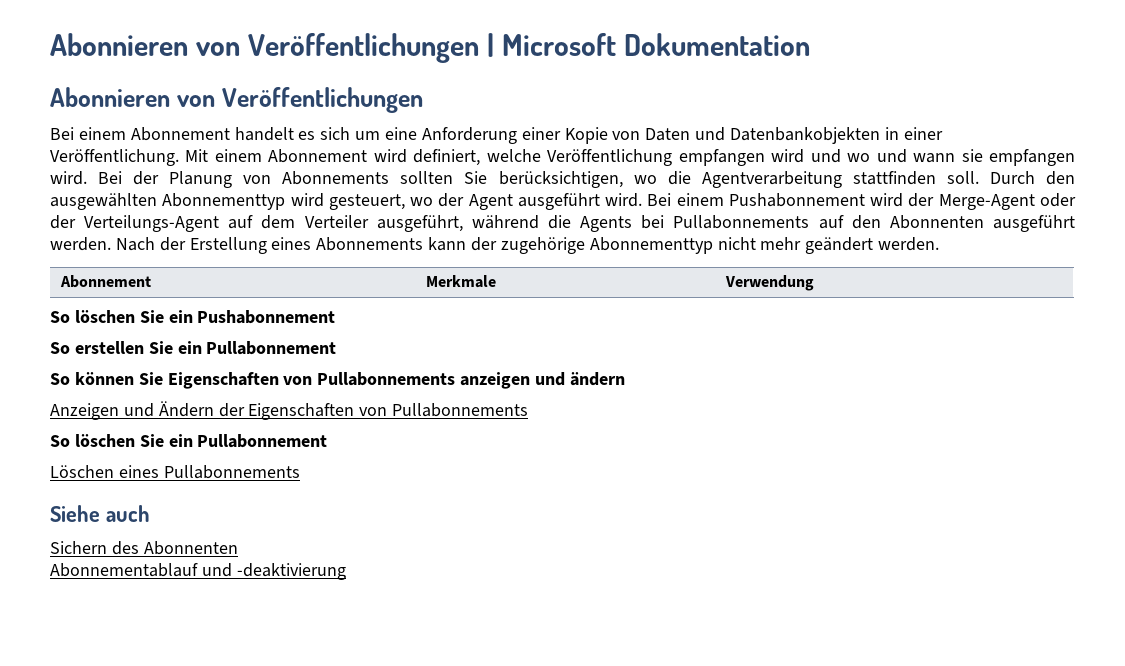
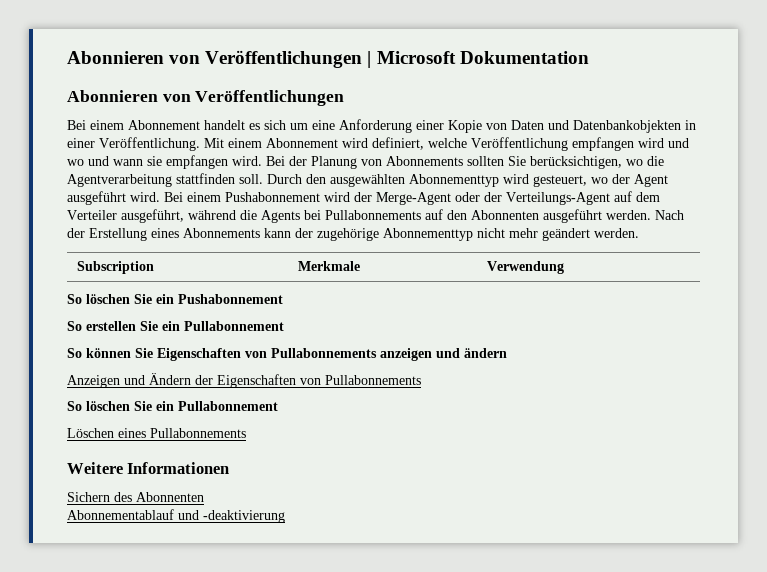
- Abonnement | Merkmale | Verwendung
+ Subscription | Merkmale | Verwendung
- Siehe auch
+ Weitere Informationen

